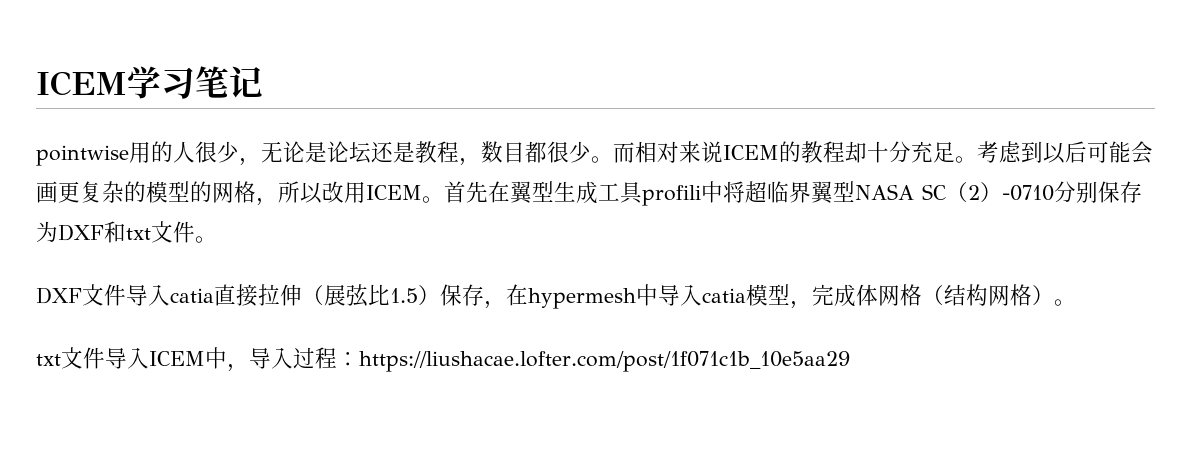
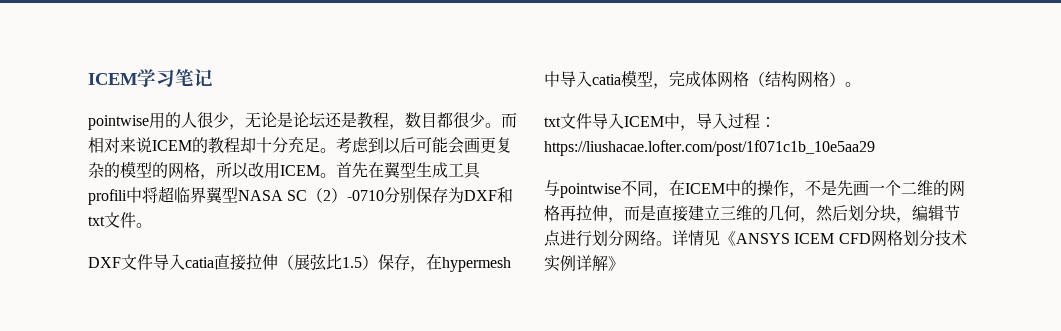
+ 与pointwise不同，在ICEM中的操作，不是先画一个二维的网格再拉伸，而是直接建立三维的几何，然后划分块，编辑节点进行划分网络。详情见《ANSYS ICEM CFD网格划分技术实例详解》

